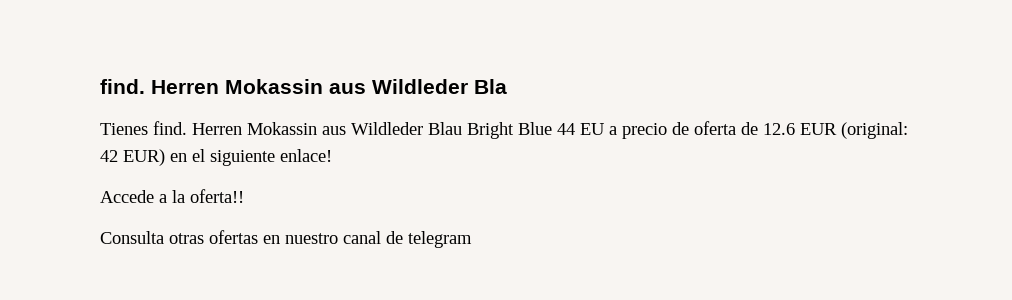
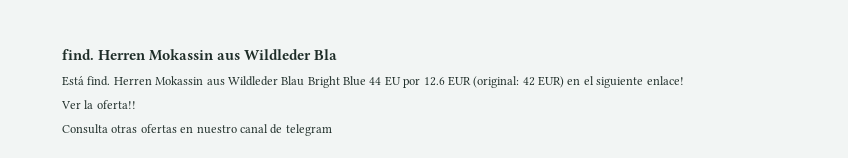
- Tienes find.
+ Está find.
- Herren Mokassin aus Wildleder Blau Bright Blue 44 EU a precio de oferta de 12.6 EUR (original: 42 EUR) en el siguiente enlace!
+ Herren Mokassin aus Wildleder Blau Bright Blue 44 EU por 12.6 EUR (original: 42 EUR) en el siguiente enlace!
- Accede a la oferta!!
+ Ver la oferta!!

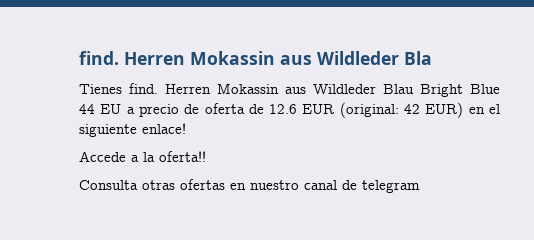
- Está find.
+ Tienes find.
- Herren Mokassin aus Wildleder Blau Bright Blue 44 EU por 12.6 EUR (original: 42 EUR) en el siguiente enlace!
+ Herren Mokassin aus Wildleder Blau Bright Blue 44 EU a precio de oferta de 12.6 EUR (original: 42 EUR) en el siguiente enlace!
- Ver la oferta!!
+ Accede a la oferta!!

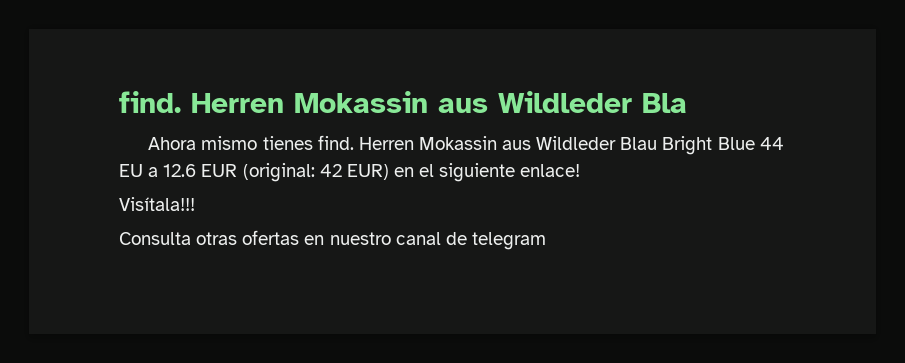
- Tienes find.
+ Ahora mismo tienes find.
- Herren Mokassin aus Wildleder Blau Bright Blue 44 EU a precio de oferta de 12.6 EUR (original: 42 EUR) en el siguiente enlace!
+ Herren Mokassin aus Wildleder Blau Bright Blue 44 EU a 12.6 EUR (original: 42 EUR) en el siguiente enlace!
- Accede a la oferta!!
+ Visítala!!!

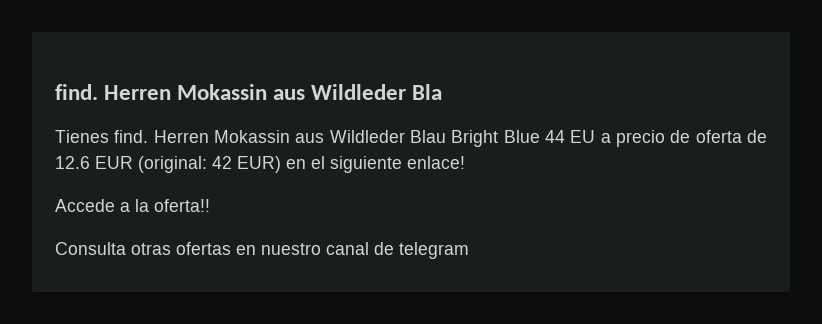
- Ahora mismo tienes find.
+ Tienes find.
- Herren Mokassin aus Wildleder Blau Bright Blue 44 EU a 12.6 EUR (original: 42 EUR) en el siguiente enlace!
+ Herren Mokassin aus Wildleder Blau Bright Blue 44 EU a precio de oferta de 12.6 EUR (original: 42 EUR) en el siguiente enlace!
- Visítala!!!
+ Accede a la oferta!!

